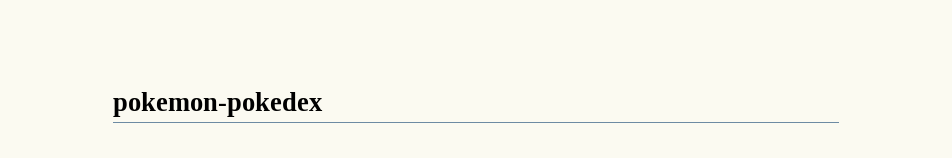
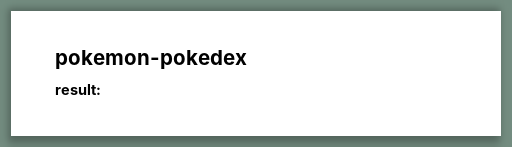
+ result:

